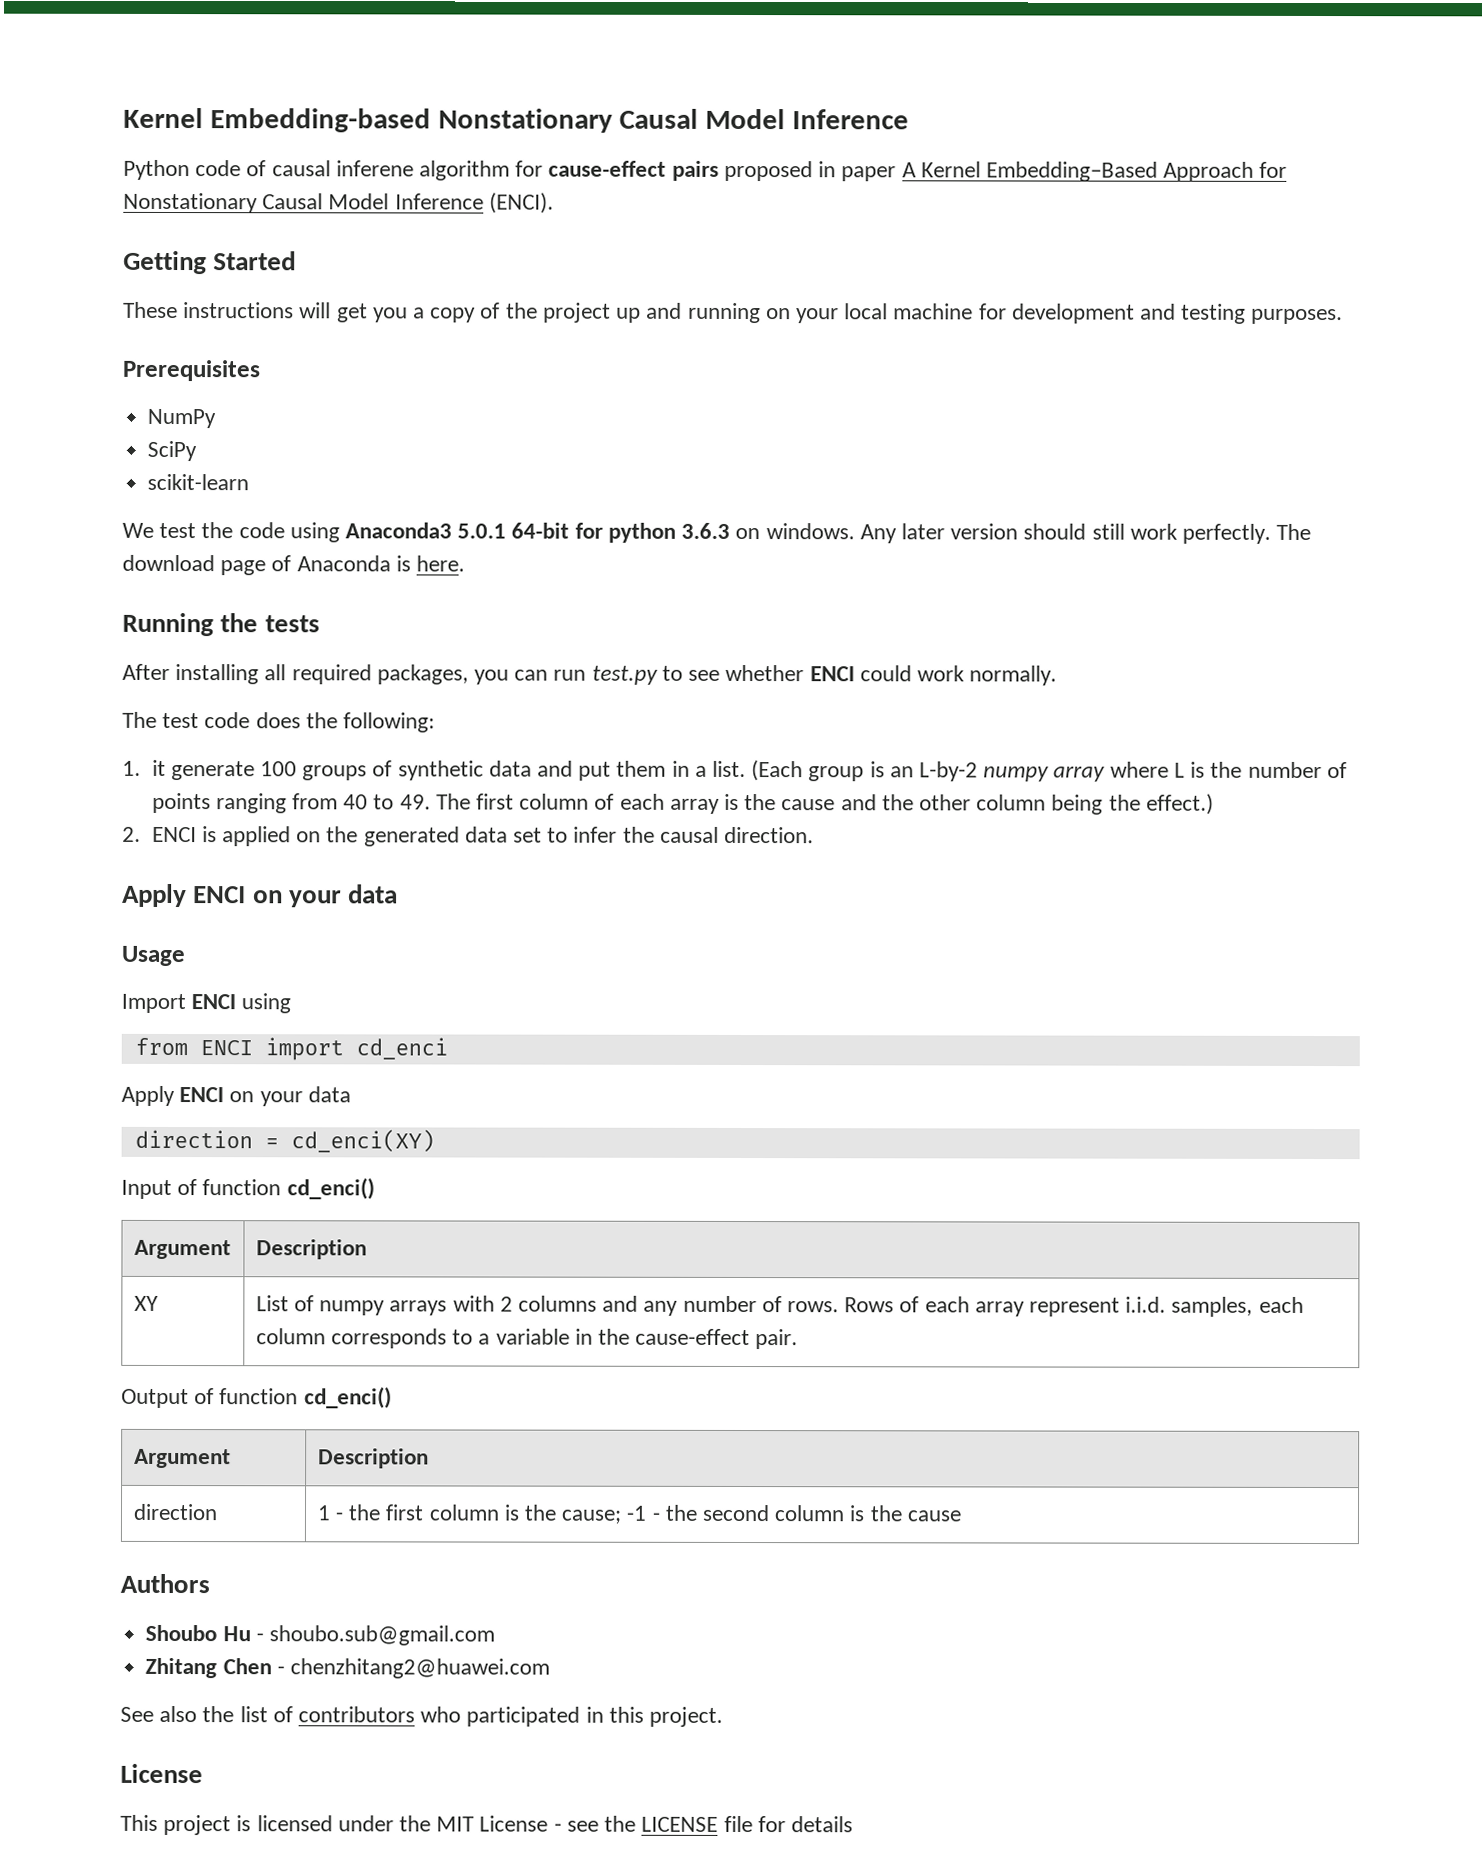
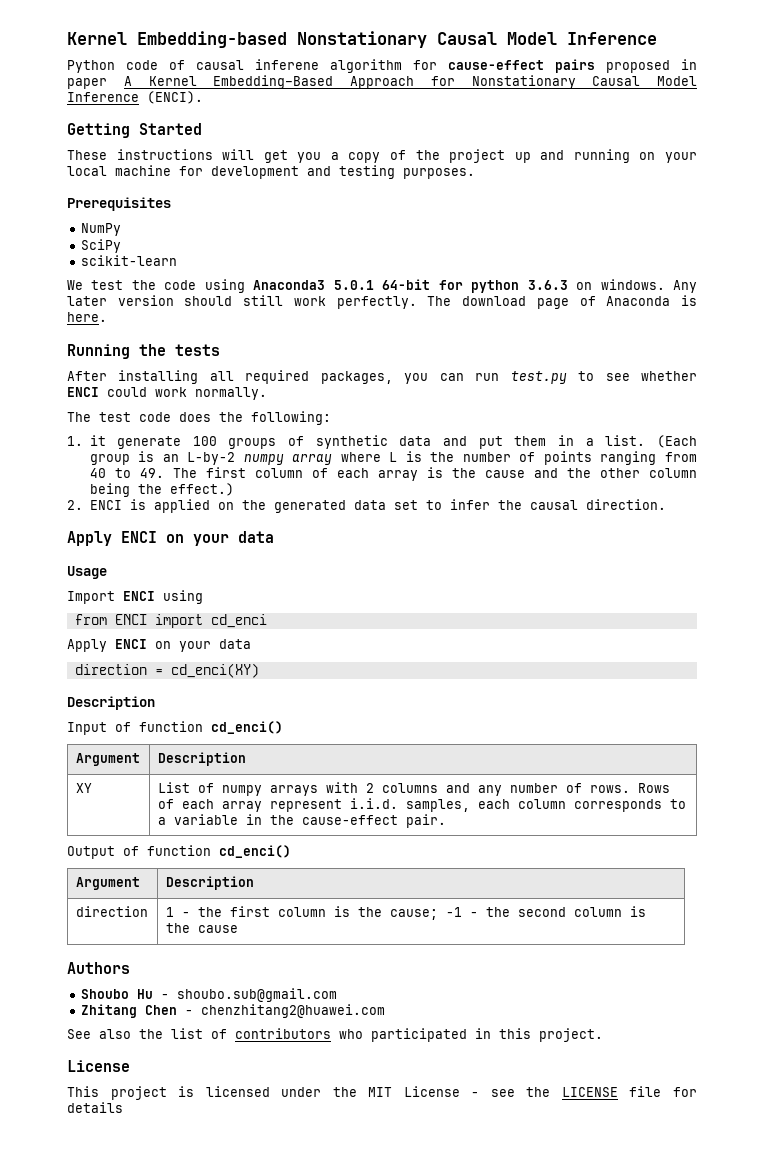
  direction = cd_enci(XY)
+ Description

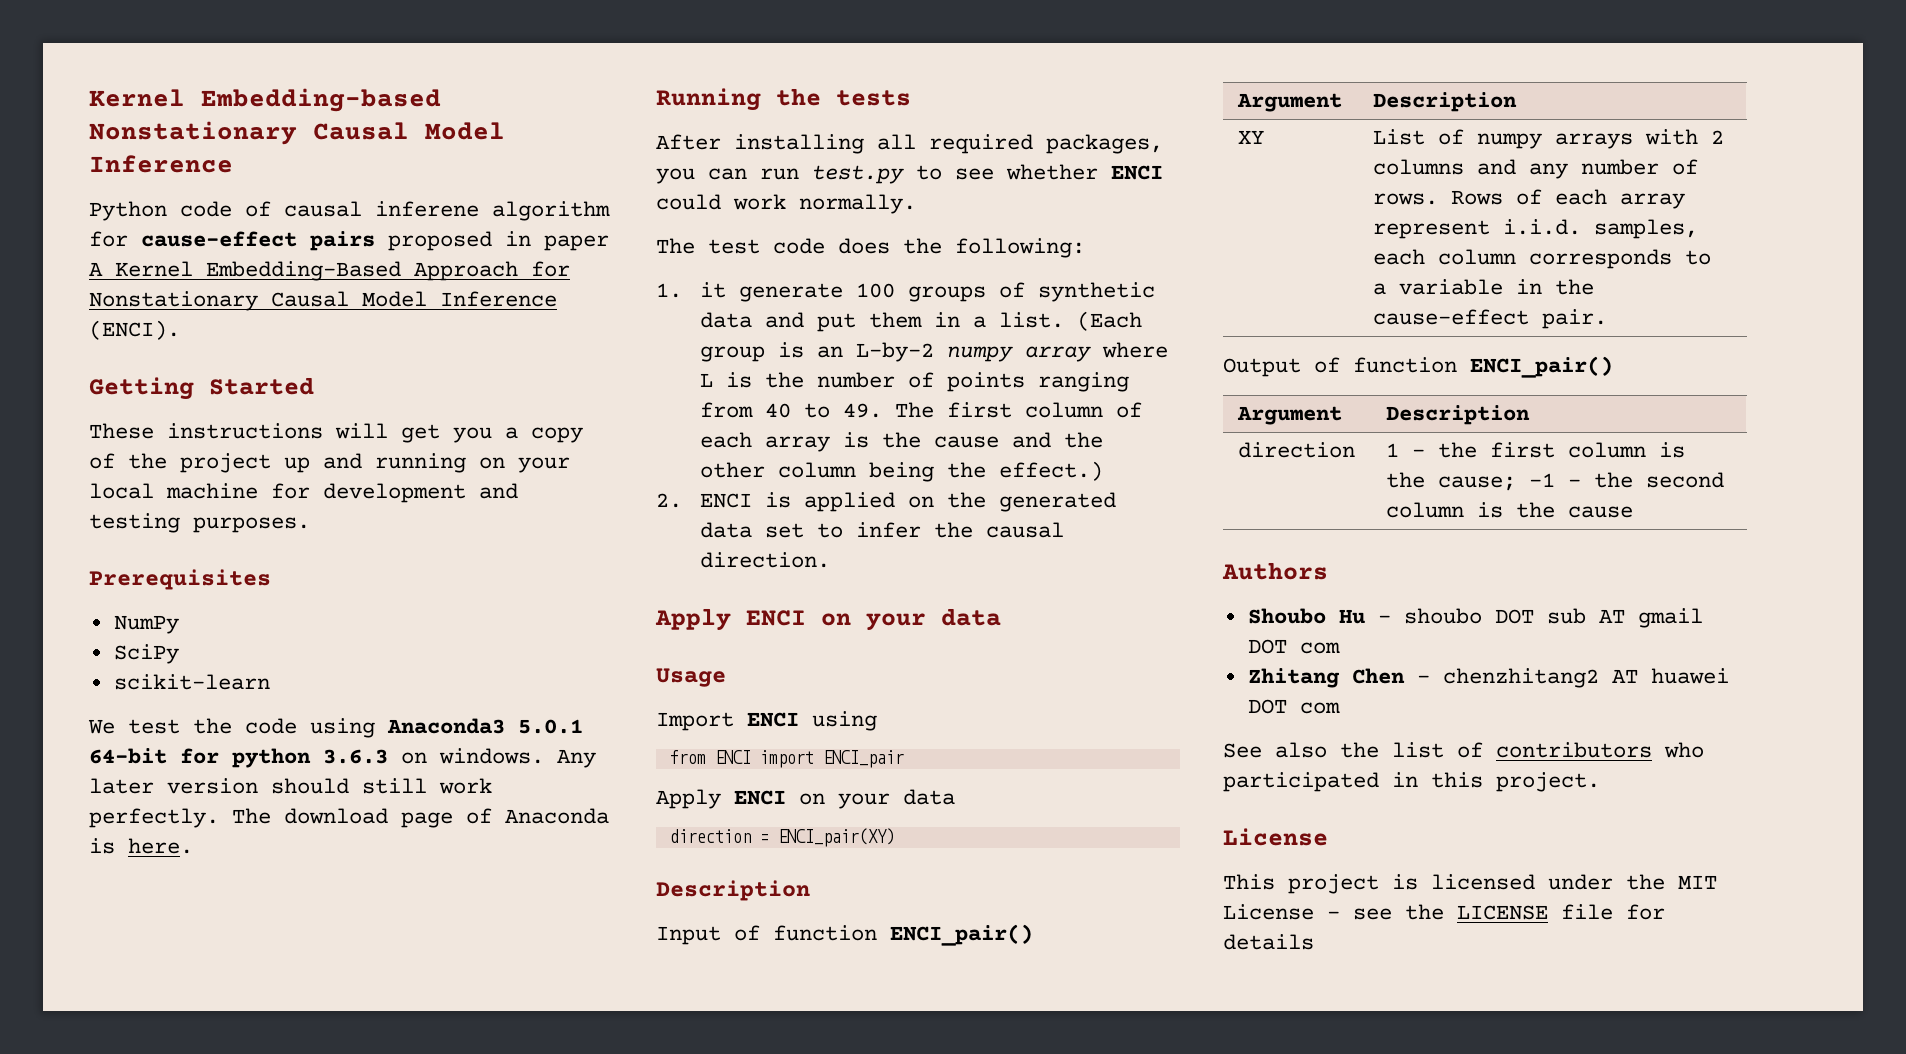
- from ENCI import cd_enci
+ from ENCI import ENCI_pair
- direction = cd_enci(XY)
+ direction = ENCI_pair(XY)
- Input of function cd_enci()
+ Input of function ENCI_pair()
- Output of function cd_enci()
+ Output of function ENCI_pair()
- Shoubo Hu - shoubo.sub@gmail.com
- Zhitang Chen - chenzhitang2@huawei.com
+ Shoubo Hu - shoubo DOT sub AT gmail DOT com
+ Zhitang Chen - chenzhitang2 AT huawei DOT com

